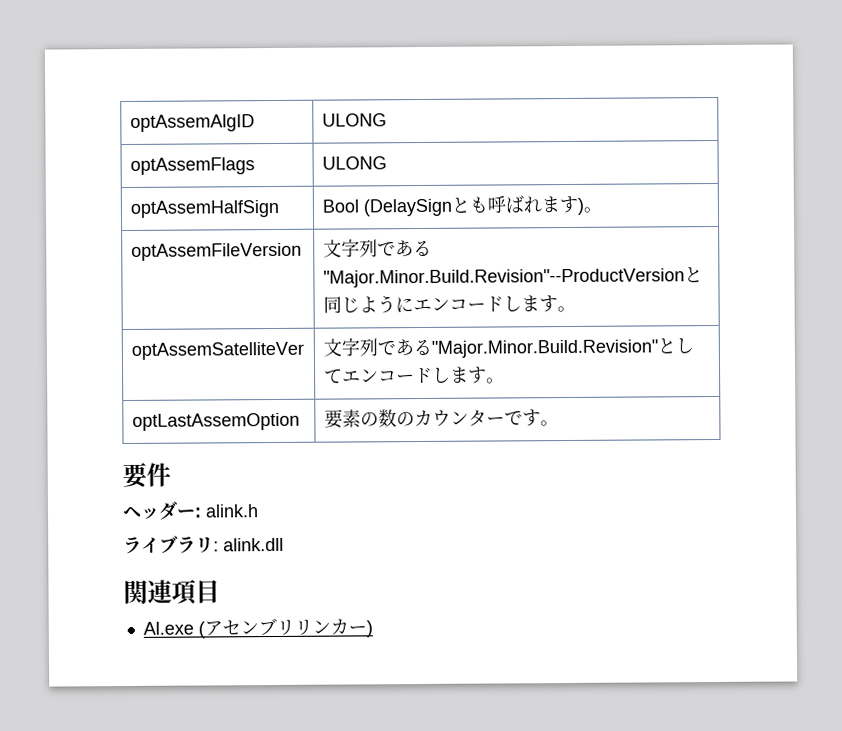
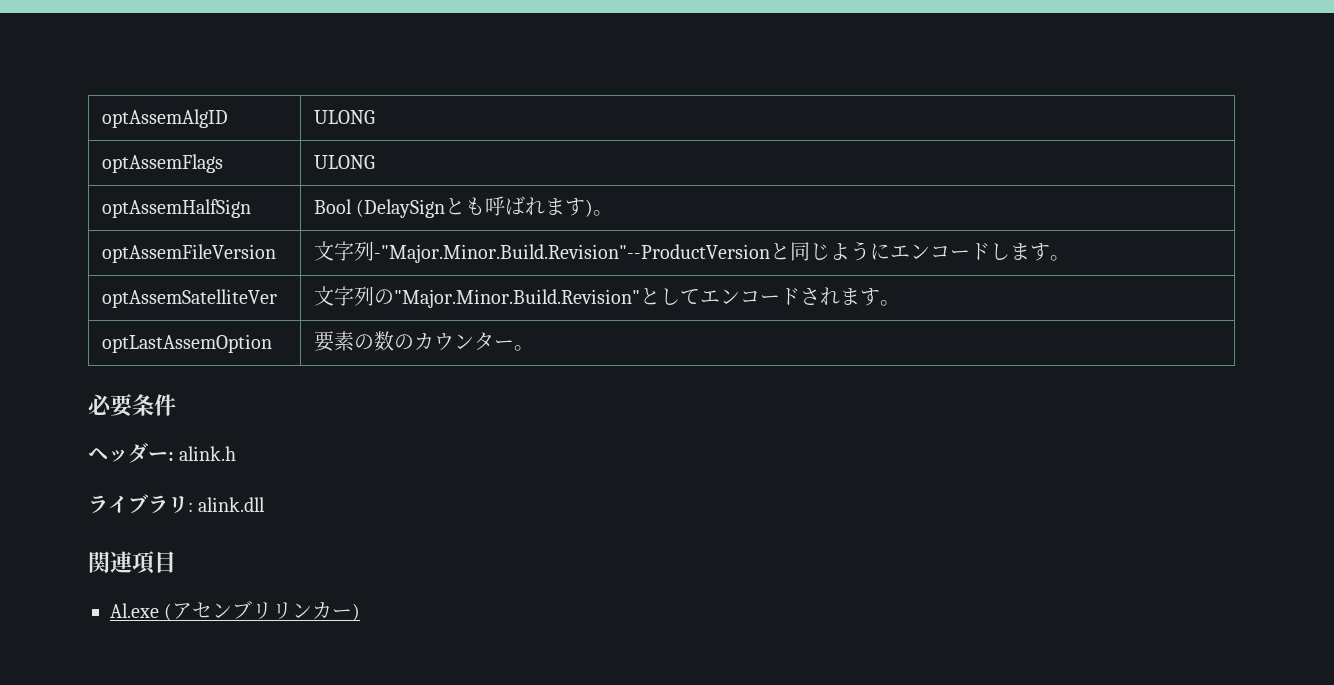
- optAssemFileVersion | 文字列である"Major.Minor.Build.Revision"--ProductVersionと同じようにエンコードします。
+ optAssemFileVersion | 文字列-"Major.Minor.Build.Revision"--ProductVersionと同じようにエンコードします。
- optAssemSatelliteVer | 文字列である"Major.Minor.Build.Revision"としてエンコードします。
+ optAssemSatelliteVer | 文字列の"Major.Minor.Build.Revision"としてエンコードされます。
- optLastAssemOption | 要素の数のカウンターです。
- 要件
+ optLastAssemOption | 要素の数のカウンター。
+ 必要条件

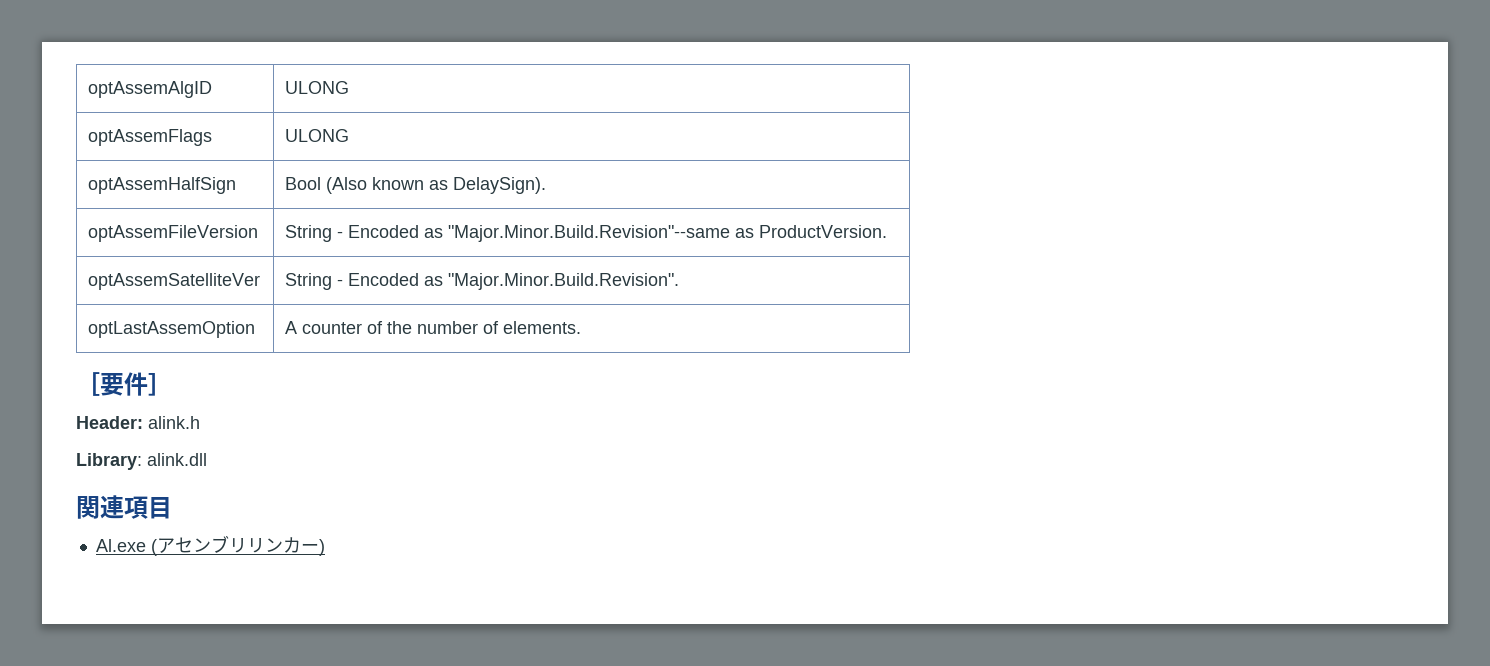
- optAssemHalfSign | Bool (DelaySignとも呼ばれます)。
- optAssemFileVersion | 文字列-"Major.Minor.Build.Revision"--ProductVersionと同じようにエンコードします。
- optAssemSatelliteVer | 文字列の"Major.Minor.Build.Revision"としてエンコードされます。
- optLastAssemOption | 要素の数のカウンター。
- 必要条件
- ヘッダー: alink.h
- ライブラリ: alink.dll
+ optAssemHalfSign | Bool (Also known as DelaySign).
+ optAssemFileVersion | String - Encoded as "Major.Minor.Build.Revision"--same as ProductVersion.
+ optAssemSatelliteVer | String - Encoded as "Major.Minor.Build.Revision".
+ optLastAssemOption | A counter of the number of elements.
+ ［要件］
+ Header: alink.h
+ Library: alink.dll

